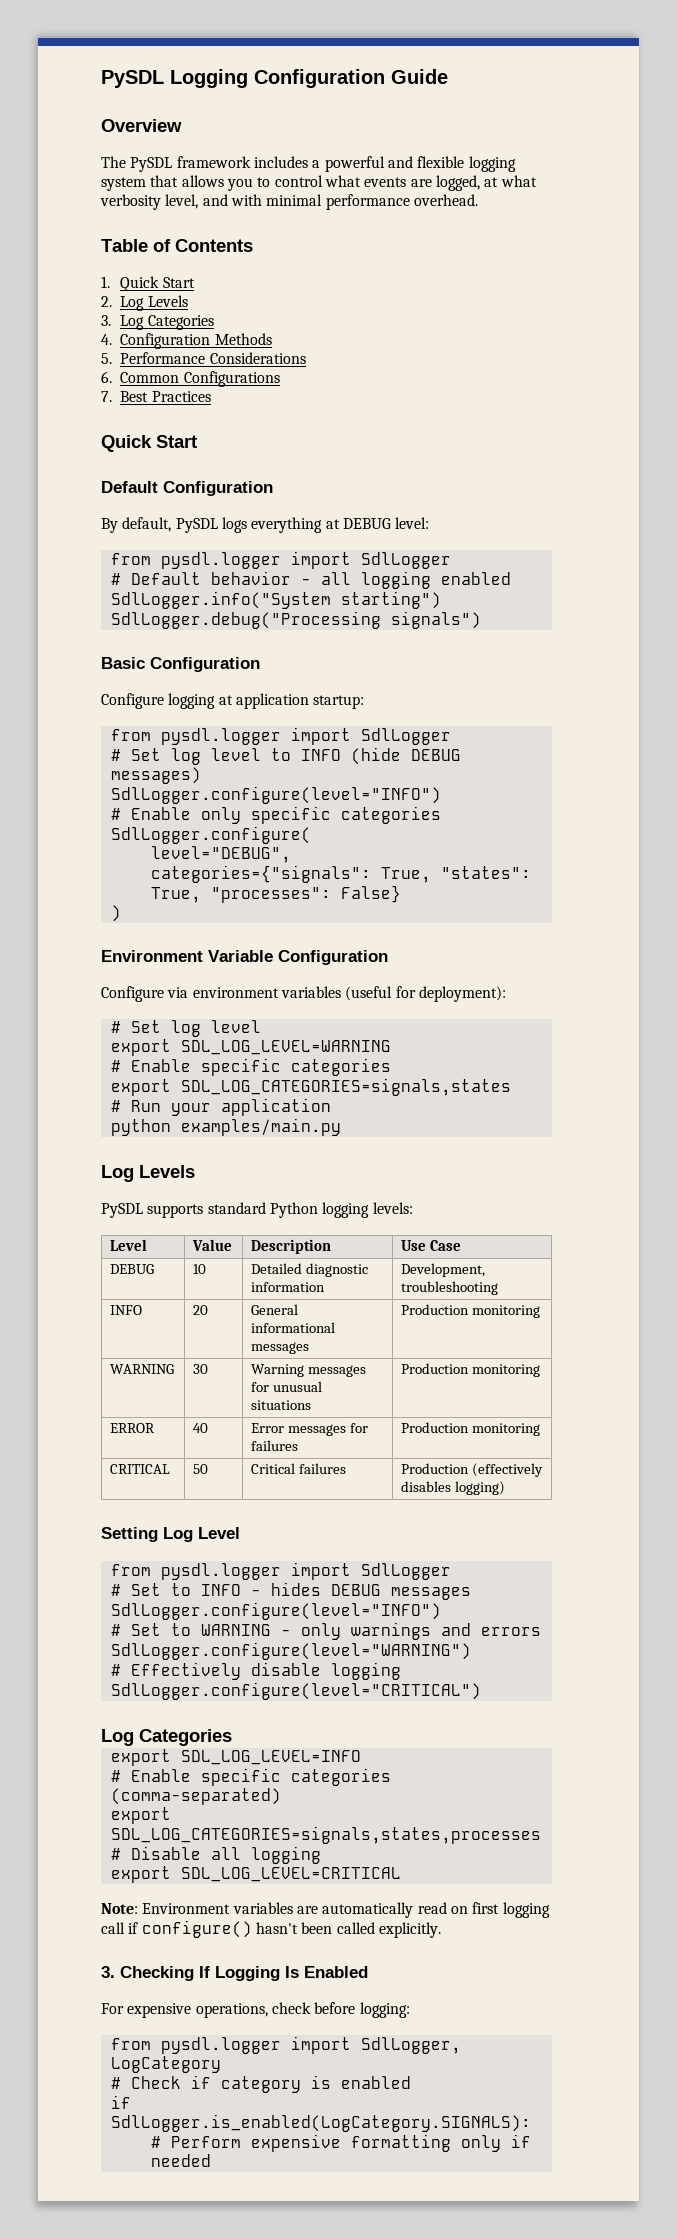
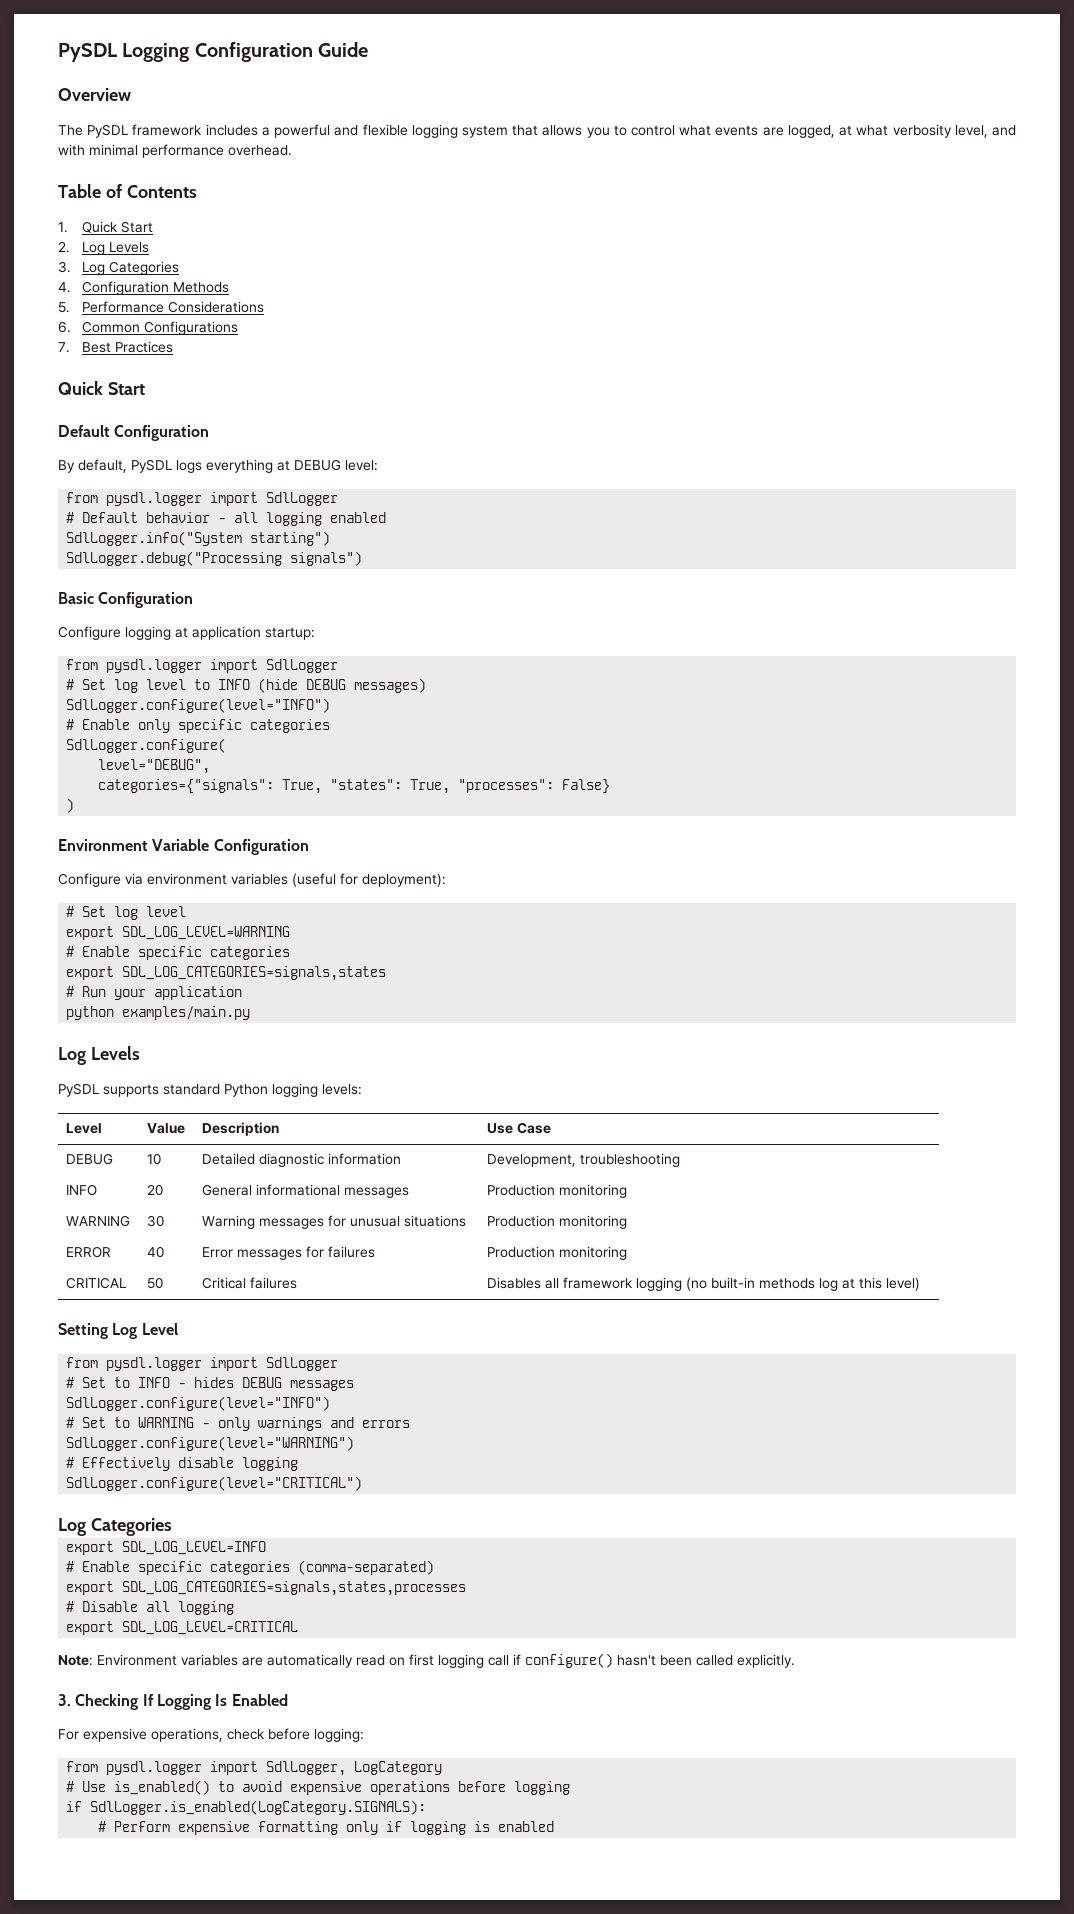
- CRITICAL | 50 | Critical failures | Production (effectively disables logging)
+ CRITICAL | 50 | Critical failures | Disables all framework logging (no built-in methods log at this level)
- # Check if category is enabled
+ # Use is_enabled() to avoid expensive operations before logging
- # Perform expensive formatting only if needed
+ # Perform expensive formatting only if logging is enabled

